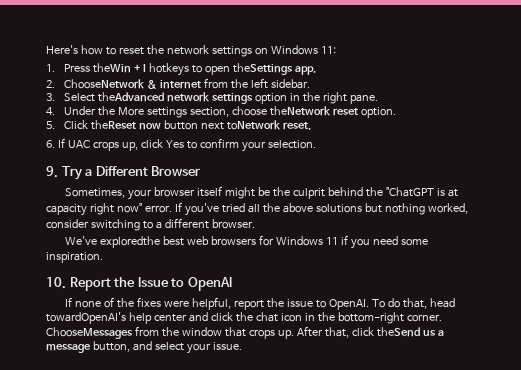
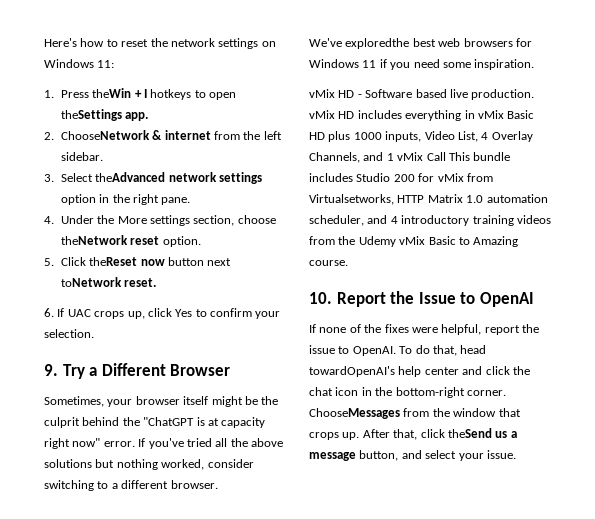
+ vMix HD - Software based live production. vMix HD includes everything in vMix Basic HD plus 1000 inputs, Video List, 4 Overlay Channels, and 1 vMix Call This bundle includes Studio 200 for vMix from Virtualsetworks, HTTP Matrix 1.0 automation scheduler, and 4 introductory training videos from the Udemy vMix Basic to Amazing course.

